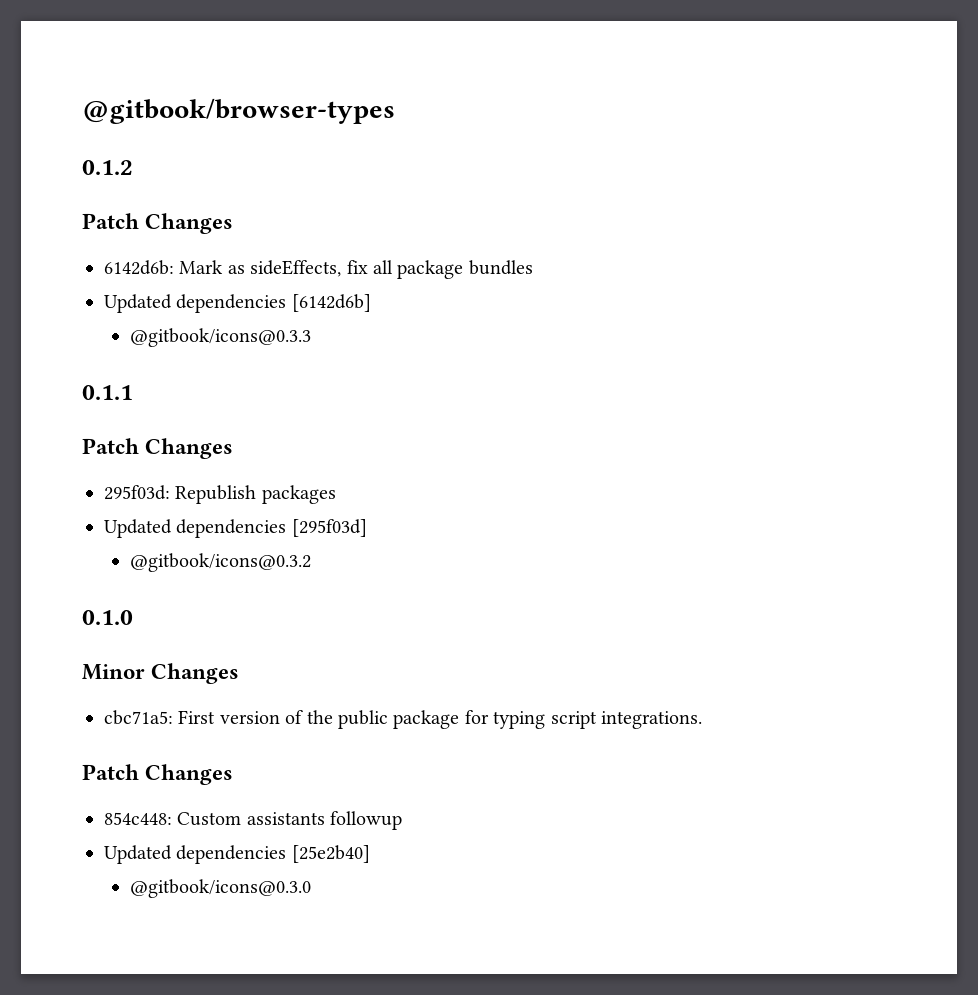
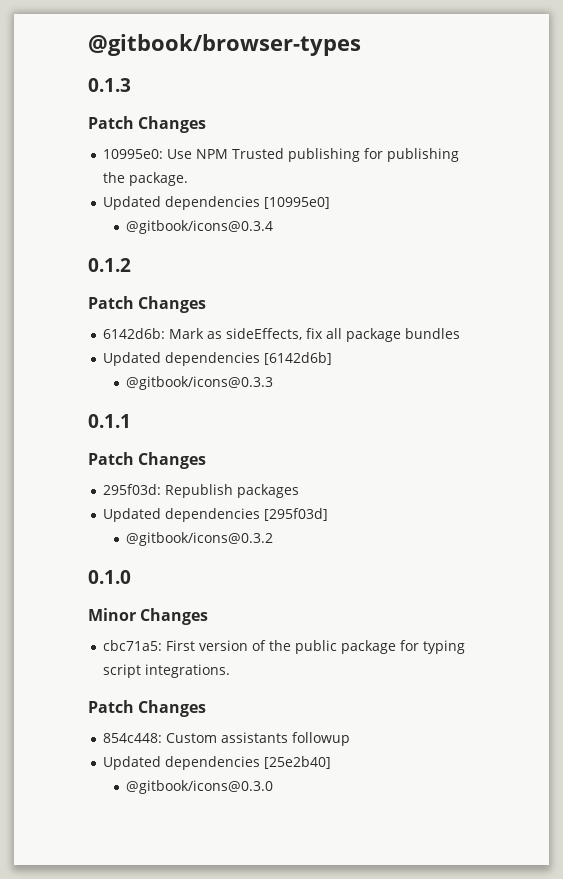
+ 0.1.3
+ Patch Changes
+ 10995e0: Use NPM Trusted publishing for publishing the package.
+ Updated dependencies [10995e0]
+ @gitbook/icons@0.3.4

